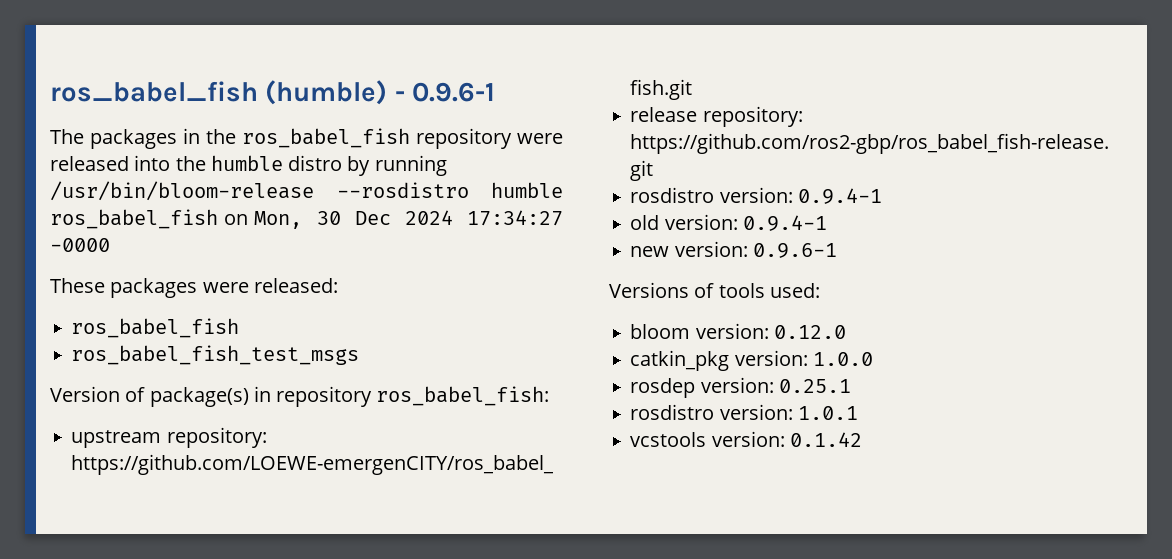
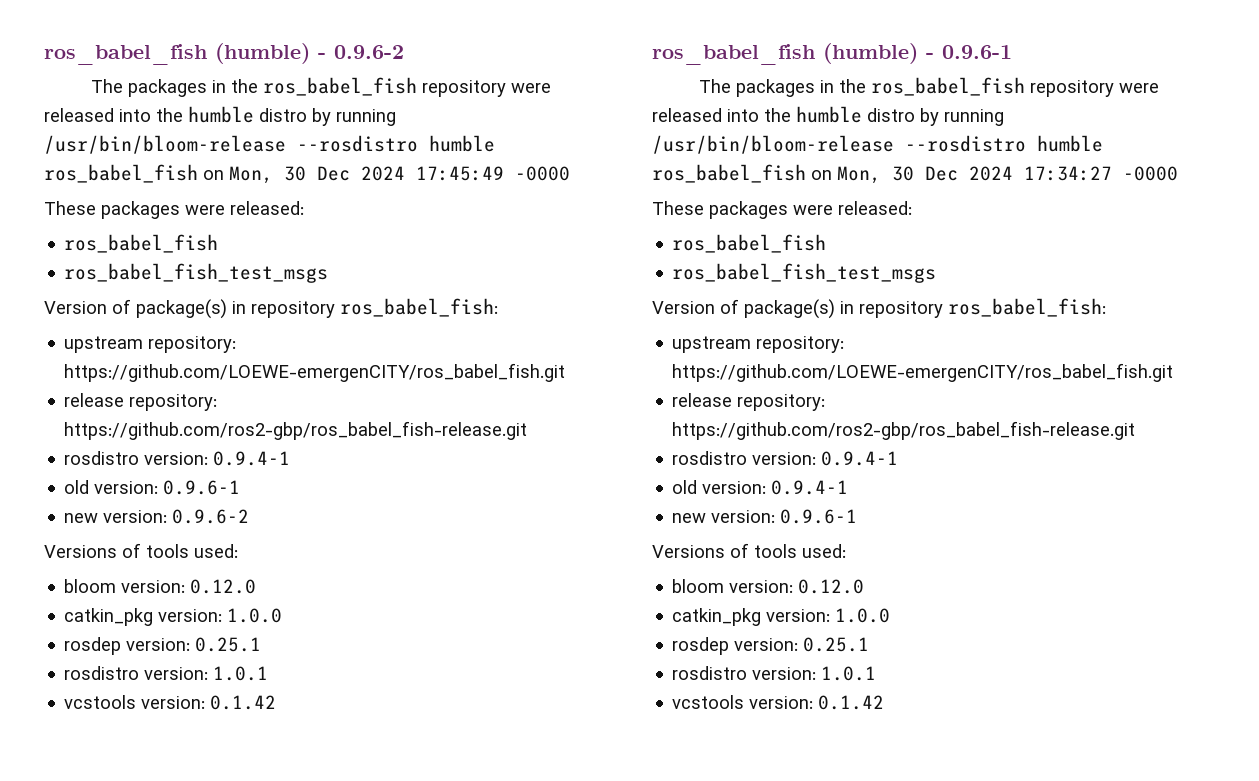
+ ros_babel_fish (humble) - 0.9.6-2
+ The packages in the ros_babel_fish repository were released into the humble distro by running /usr/bin/bloom-release --rosdistro humble ros_babel_fish on Mon, 30 Dec 2024 17:45:49 -0000
+ These packages were released:
+ ros_babel_fish
+ ros_babel_fish_test_msgs
+ Version of package(s) in repository ros_babel_fish:
+ upstream repository: https://github.com/LOEWE-emergenCITY/ros_babel_fish.git
+ release repository: https://github.com/ros2-gbp/ros_babel_fish-release.git
+ rosdistro version: 0.9.4-1
+ old version: 0.9.6-1
+ new version: 0.9.6-2
+ Versions of tools used:
+ bloom version: 0.12.0
+ catkin_pkg version: 1.0.0
+ rosdep version: 0.25.1
+ rosdistro version: 1.0.1
+ vcstools version: 0.1.42

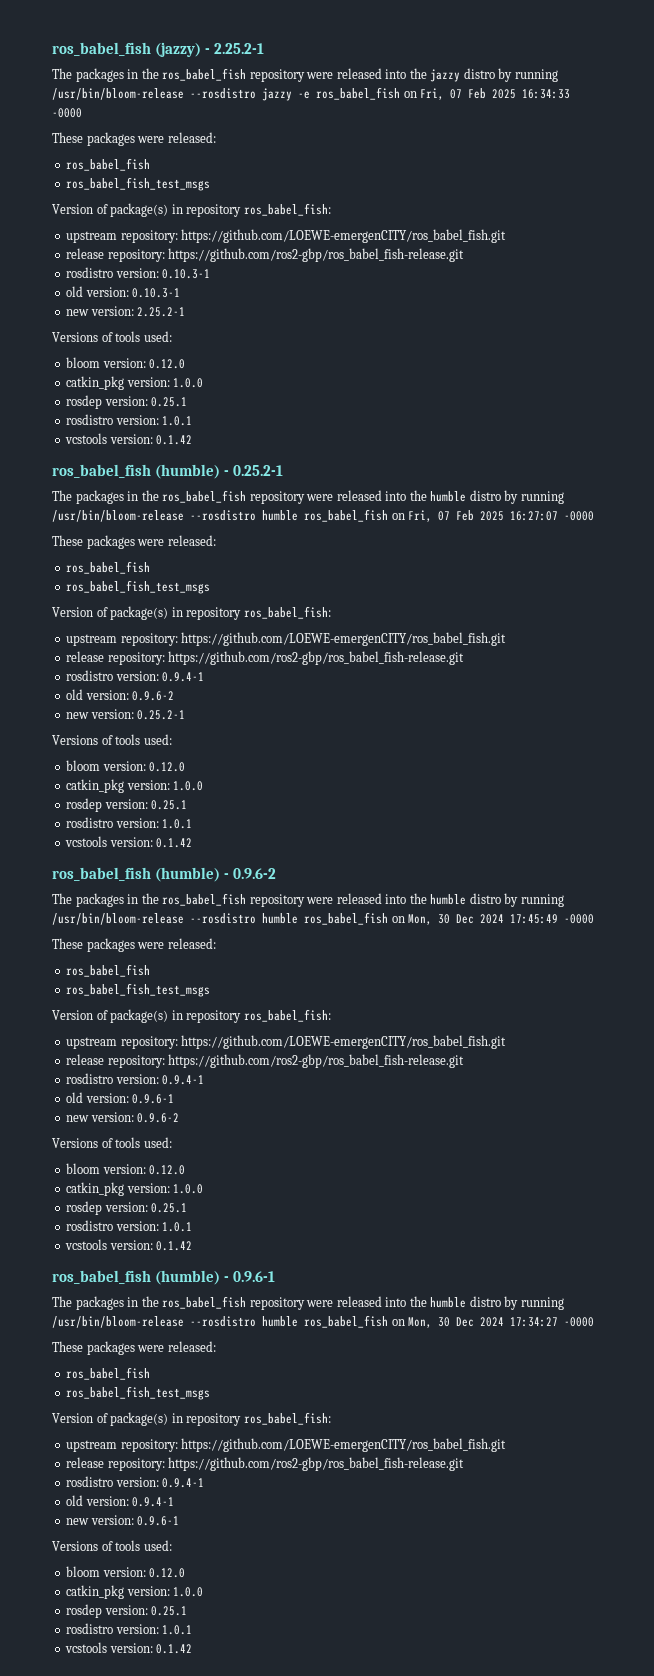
+ ros_babel_fish (jazzy) - 2.25.2-1
+ The packages in the ros_babel_fish repository were released into the jazzy distro by running /usr/bin/bloom-release --rosdistro jazzy -e ros_babel_fish on Fri, 07 Feb 2025 16:34:33 -0000
+ These packages were released:
+ ros_babel_fish
+ ros_babel_fish_test_msgs
+ Version of package(s) in repository ros_babel_fish:
+ upstream repository: https://github.com/LOEWE-emergenCITY/ros_babel_fish.git
+ release repository: https://github.com/ros2-gbp/ros_babel_fish-release.git
+ rosdistro version: 0.10.3-1
+ old version: 0.10.3-1
+ new version: 2.25.2-1
+ Versions of tools used:
+ bloom version: 0.12.0
+ catkin_pkg version: 1.0.0
+ rosdep version: 0.25.1
+ rosdistro version: 1.0.1
+ vcstools version: 0.1.42
+ ros_babel_fish (humble) - 0.25.2-1
+ The packages in the ros_babel_fish repository were released into the humble distro by running /usr/bin/bloom-release --rosdistro humble ros_babel_fish on Fri, 07 Feb 2025 16:27:07 -0000
+ These packages were released:
+ ros_babel_fish
+ ros_babel_fish_test_msgs
+ Version of package(s) in repository ros_babel_fish:
+ upstream repository: https://github.com/LOEWE-emergenCITY/ros_babel_fish.git
+ release repository: https://github.com/ros2-gbp/ros_babel_fish-release.git
+ rosdistro version: 0.9.4-1
+ old version: 0.9.6-2
+ new version: 0.25.2-1
+ Versions of tools used:
+ bloom version: 0.12.0
+ catkin_pkg version: 1.0.0
+ rosdep version: 0.25.1
+ rosdistro version: 1.0.1
+ vcstools version: 0.1.42

